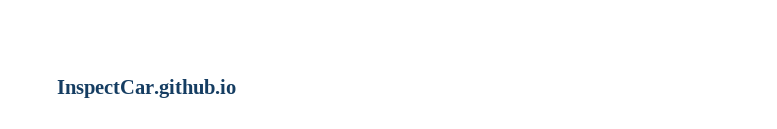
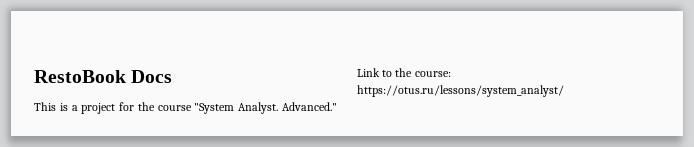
- InspectCar.github.io
+ RestoBook Docs
+ This is a project for the course "System Analyst. Advanced." Link to the course: https://otus.ru/lessons/system_analyst/

